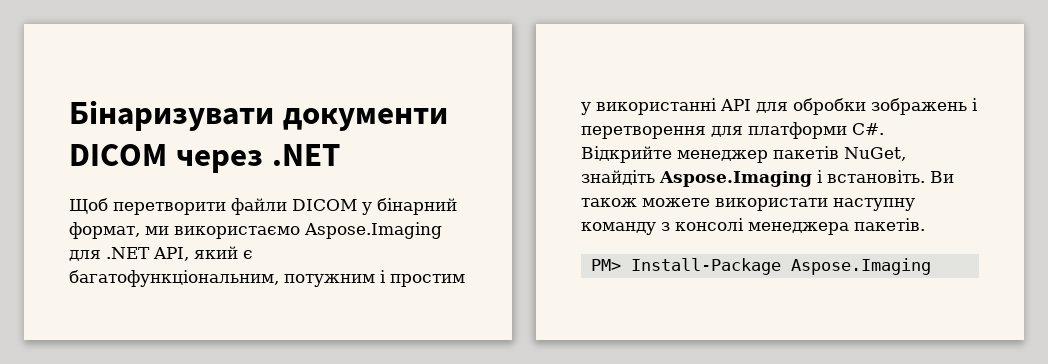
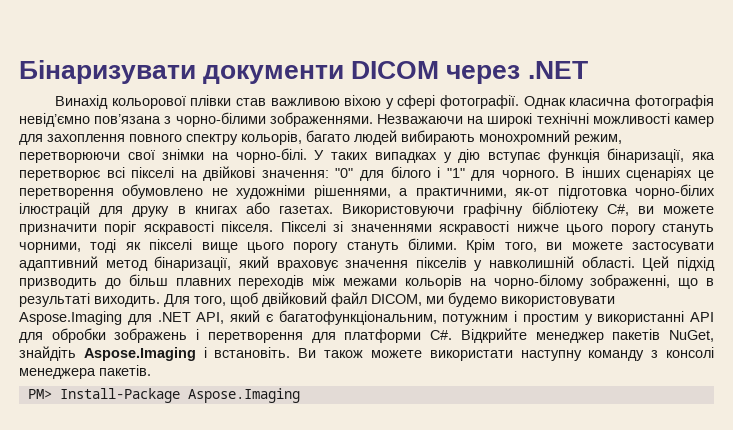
- Щоб перетворити файли DICOM у бінарний формат, ми використаємо Aspose.Imaging для .NET API, який є багатофункціональним, потужним і простим у використанні API для обробки зображень і перетворення для платформи C#. Відкрийте менеджер пакетів NuGet, знайдіть Aspose.Imaging і встановіть.
+ Винахід кольорової плівки став важливою віхою у сфері фотографії. Однак класична фотографія невід’ємно пов’язана з чорно-білими зображеннями. Незважаючи на широкі технічні можливості камер для захоплення повного спектру кольорів, багато людей вибирають монохромний режим, перетворюючи свої знімки на чорно-білі. У таких випадках у дію вступає функція бінаризації, яка перетворює всі пікселі на двійкові значення: "0" для білого і "1" для чорного. В інших сценаріях це перетворення обумовлено не художніми рішеннями, а практичними, як-от підготовка чорно-білих ілюстрацій для друку в книгах або газетах. Використовуючи графічну бібліотеку C#, ви можете призначити поріг яскравості пікселя. Пікселі зі значеннями яскравості нижче цього порогу стануть чорними, тоді як пікселі вище цього порогу стануть білими. Крім того, ви можете застосувати адаптивний метод бінаризації, який враховує значення пікселів у навколишній області. Цей підхід призводить до більш плавних переходів між межами кольорів на чорно-білому зображенні, що в результаті виходить. Для того, щоб двійковий файл DICOM, ми будемо використовувати Aspose.Imaging для .NET API, який є багатофункціональним, потужним і простим у використанні API для обробки зображень і перетворення для платформи C#. Відкрийте менеджер пакетів NuGet, знайдіть Aspose.Imaging і встановіть.

